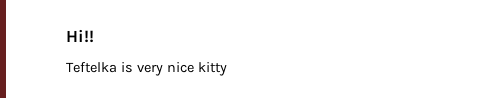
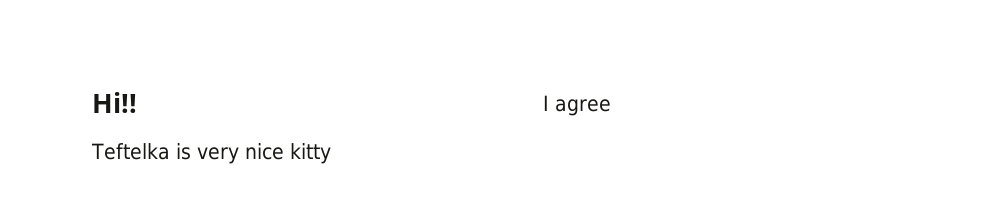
+ I agree

